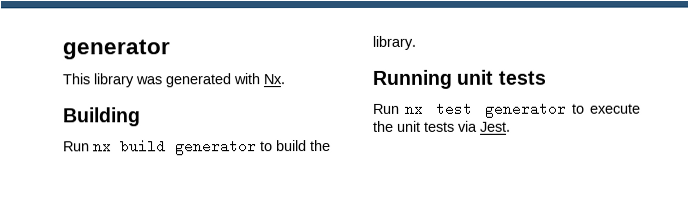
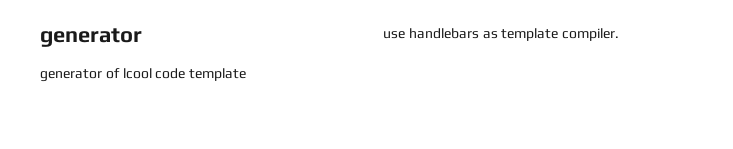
- This library was generated with Nx.
- Building
- Run nx build generator to build the library.
- Running unit tests
- Run nx test generator to execute the unit tests via Jest.
+ generator of lcool code template
+ use handlebars as template compiler.

